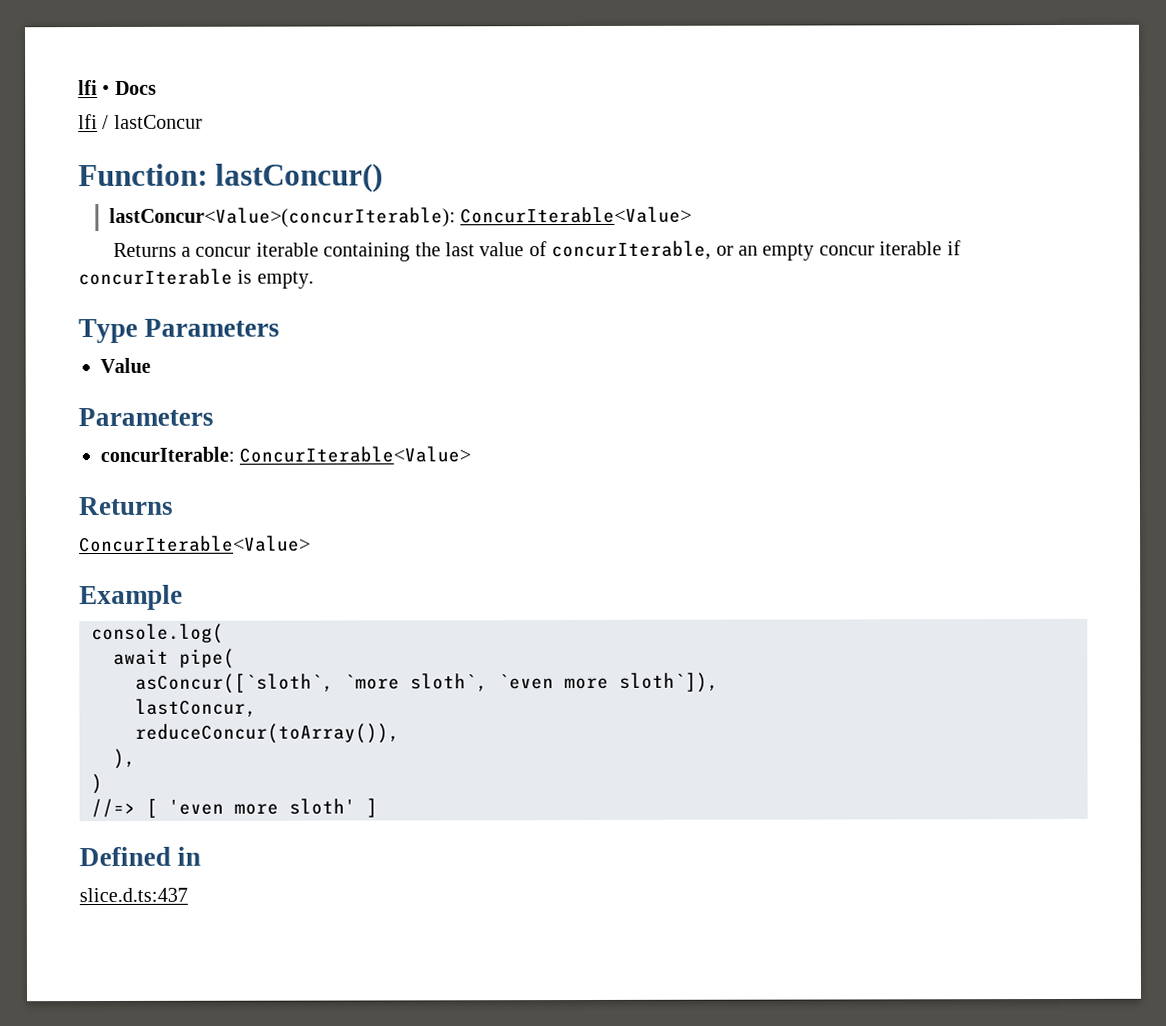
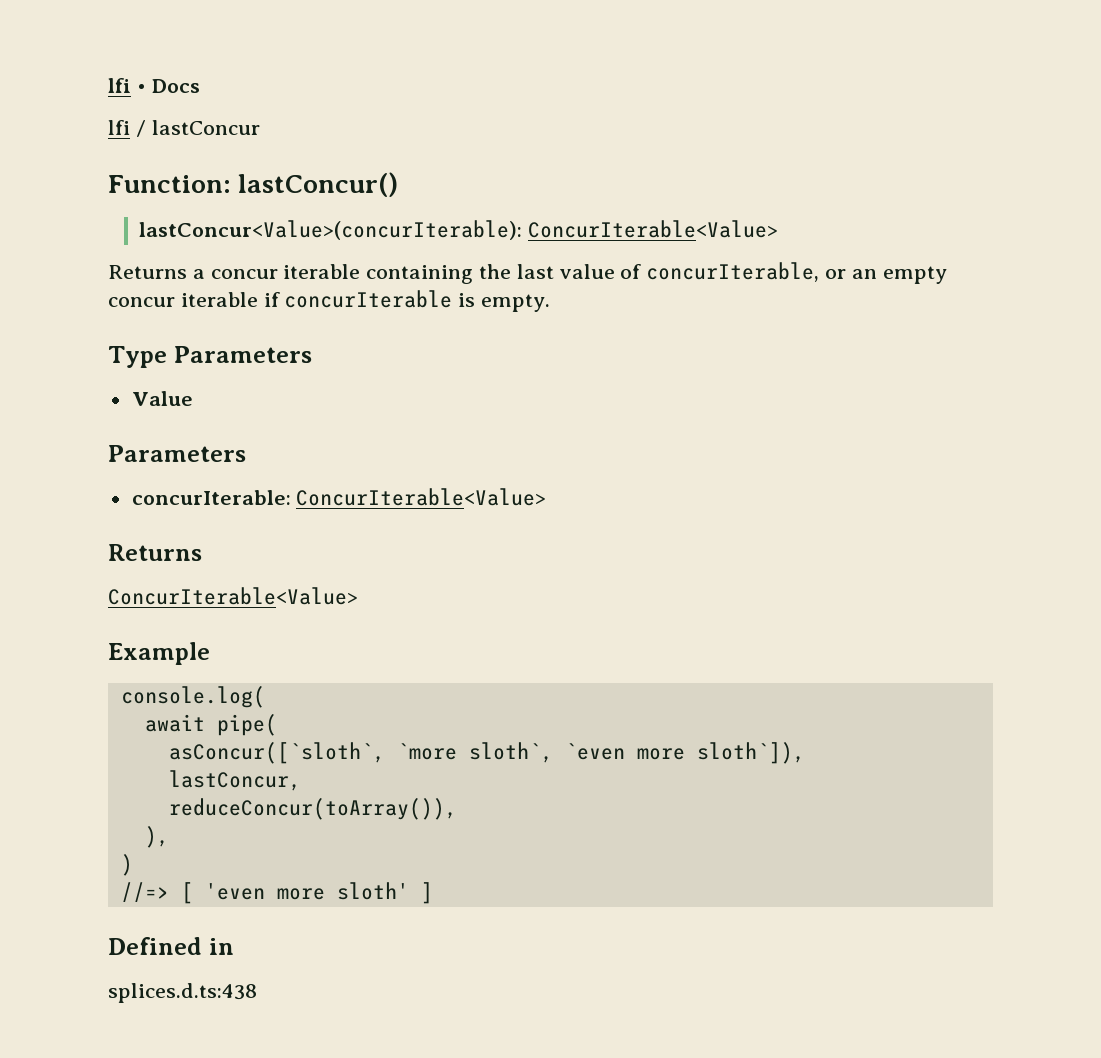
- slice.d.ts:437
+ splices.d.ts:438

